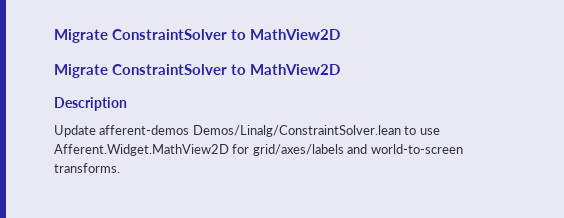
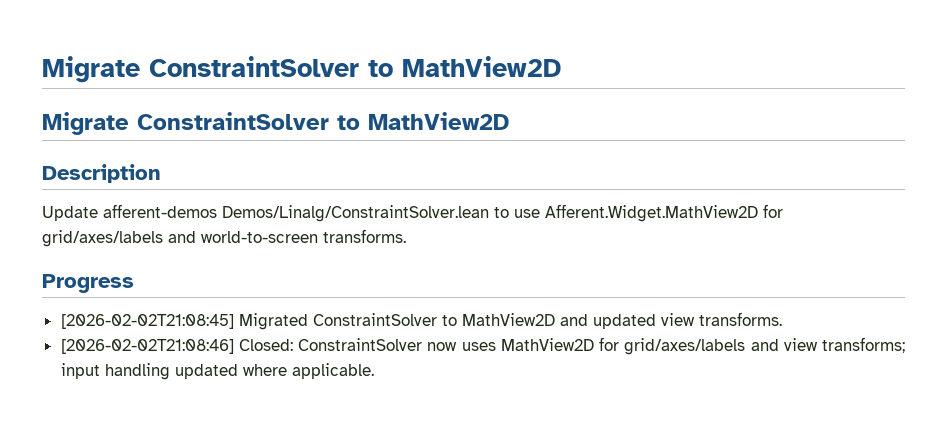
+ Progress
+ [2026-02-02T21:08:45] Migrated ConstraintSolver to MathView2D and updated view transforms.
+ [2026-02-02T21:08:46] Closed: ConstraintSolver now uses MathView2D for grid/axes/labels and view transforms; input handling updated where applicable.

